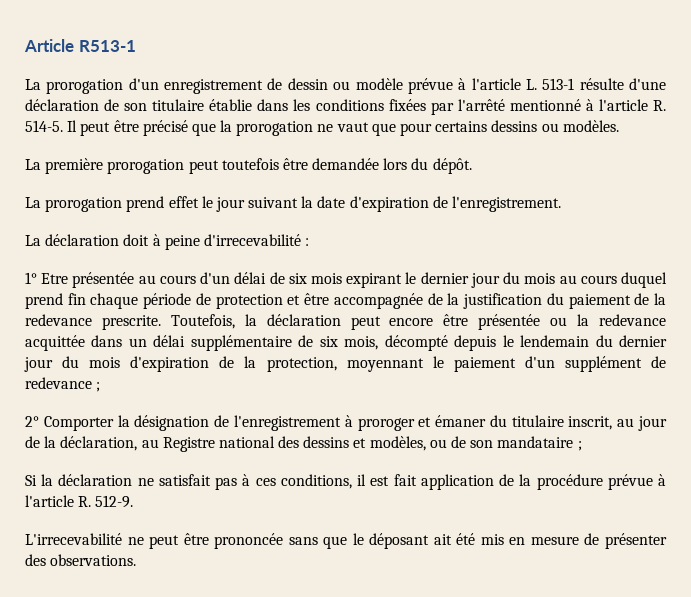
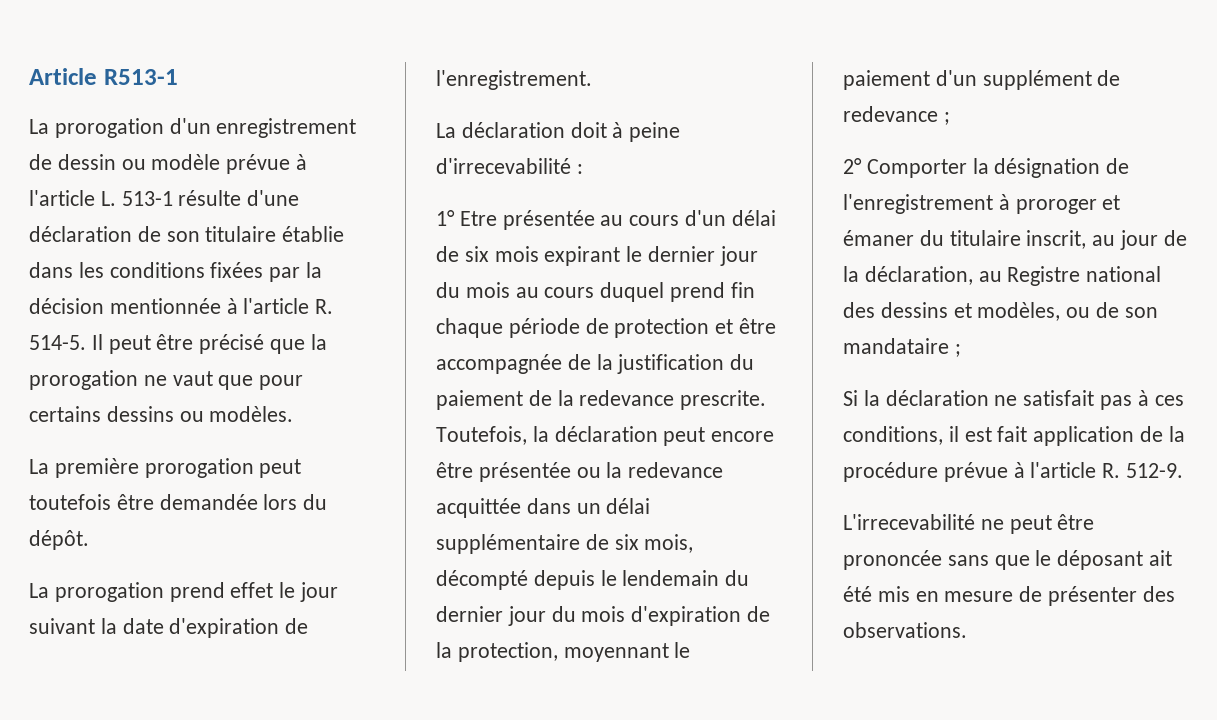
- La prorogation d'un enregistrement de dessin ou modèle prévue à l'article L. 513-1 résulte d'une déclaration de son titulaire établie dans les conditions fixées par l'arrêté mentionné à l'article R. 514-5.
+ La prorogation d'un enregistrement de dessin ou modèle prévue à l'article L. 513-1 résulte d'une déclaration de son titulaire établie dans les conditions fixées par la décision mentionnée à l'article R. 514-5.

